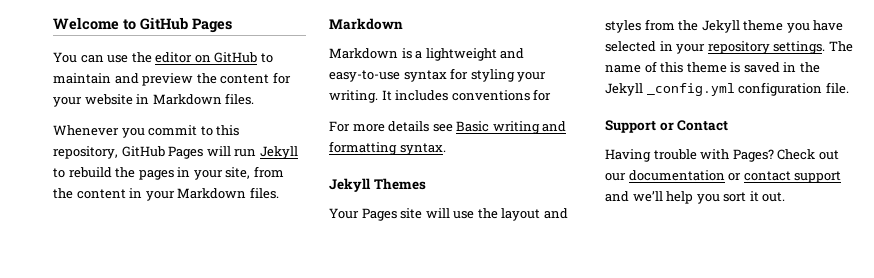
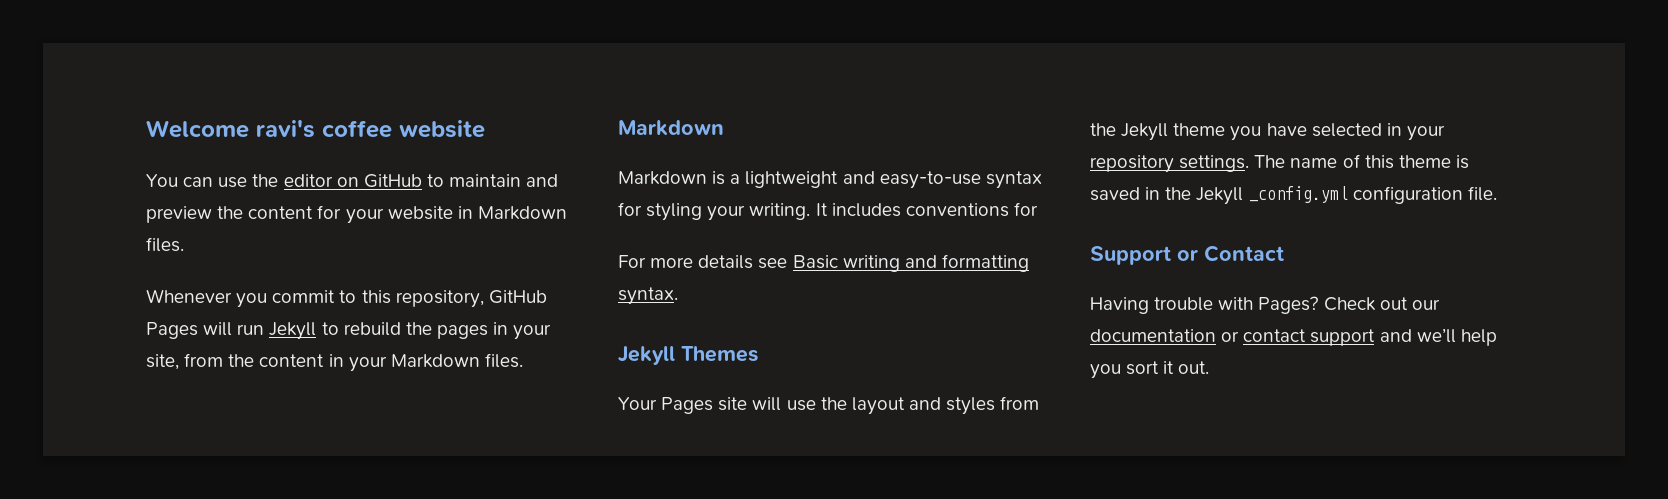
- Welcome to GitHub Pages
+ Welcome ravi's coffee website

